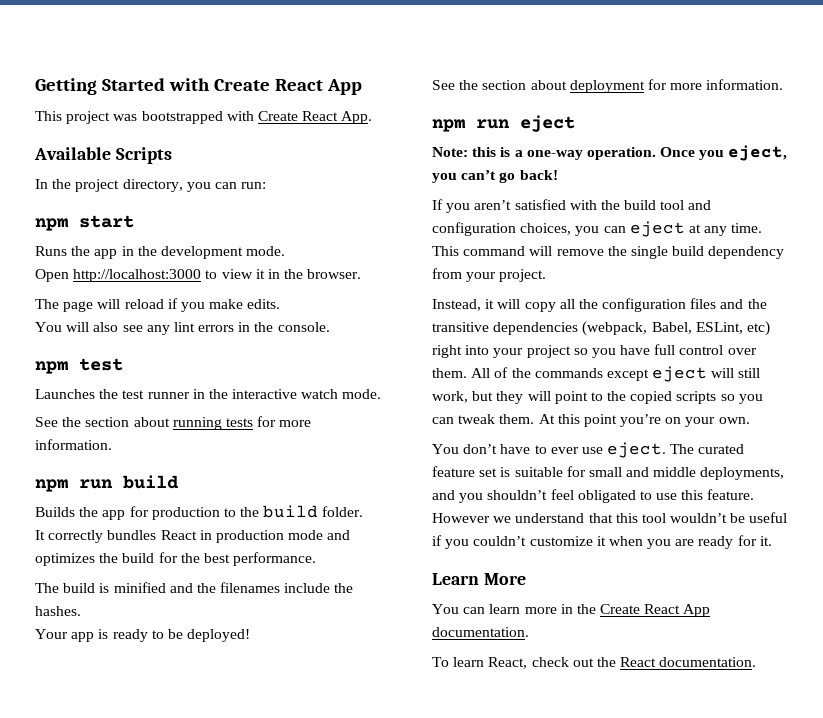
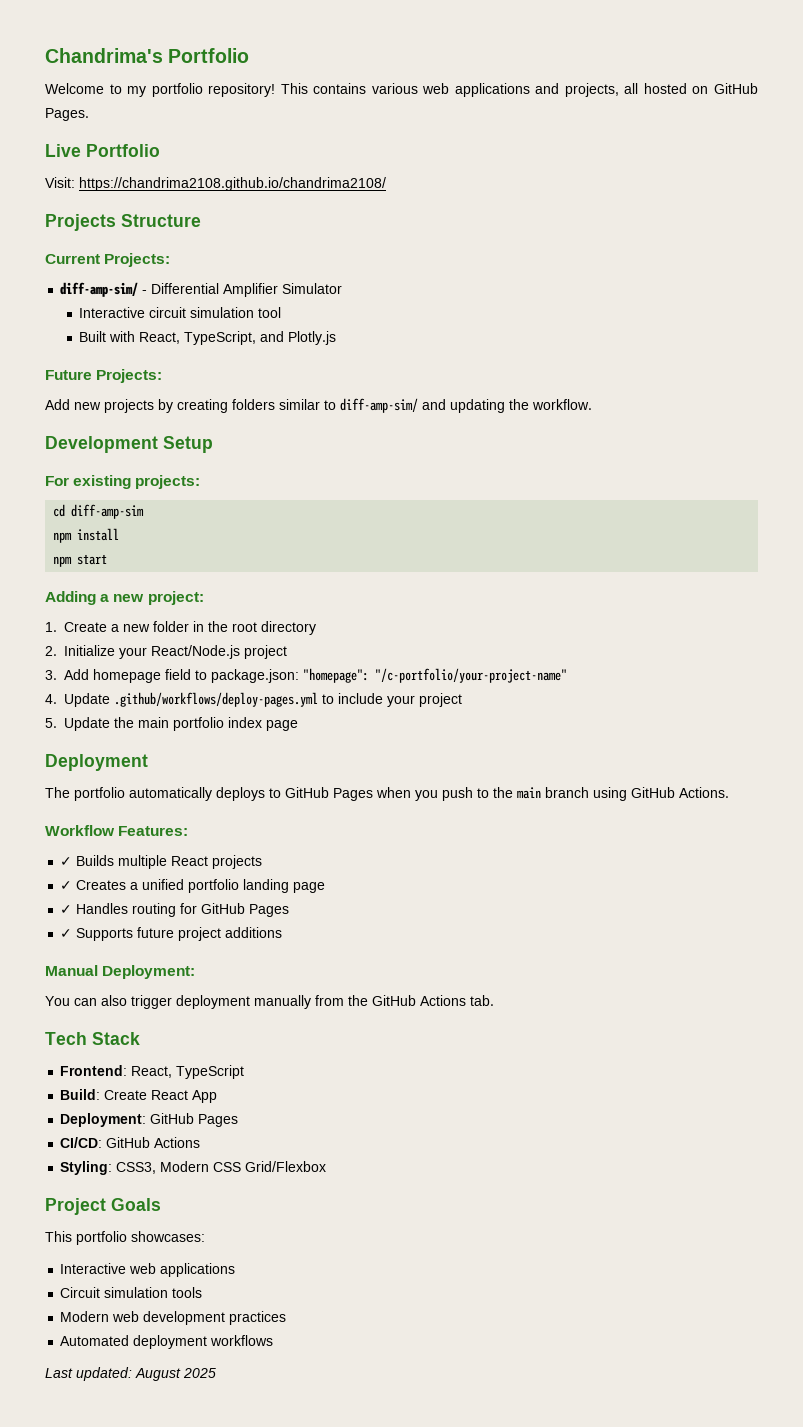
- Getting Started with Create React App
- This project was bootstrapped with Create React App.
- Available Scripts
- In the project directory, you can run:
+ Chandrima's Portfolio
+ Welcome to my portfolio repository! This contains various web applications and projects, all hosted on GitHub Pages.
+ Live Portfolio
+ Visit: https://chandrima2108.github.io/chandrima2108/
+ Projects Structure
+ Current Projects:
+ diff-amp-sim/ - Differential Amplifier Simulator
+ Interactive circuit simulation tool
+ Built with React, TypeScript, and Plotly.js
+ Future Projects:
+ Add new projects by creating folders similar to diff-amp-sim/ and updating the workflow.
+ Development Setup
+ For existing projects:
+ cd diff-amp-sim
+ npm install
  npm start
- Runs the app in the development mode.
- Open http://localhost:3000 to view it in the browser.
- The page will reload if you make edits.
- You will also see any lint errors in the console.
- npm test
- Launches the test runner in the interactive watch mode.
- See the section about running tests for more information.
- npm run build
- Builds the app for production to the build folder.
- It correctly bundles React in production mode and optimizes the build for the best performance.
- The build is minified and the filenames include the hashes.
- Your app is ready to be deployed!
- See the section about deployment for more information.
- npm run eject
- Note: this is a one-way operation. Once you eject, you can’t go back!
- If you aren’t satisfied with the build tool and configuration choices, you can eject at any time. This command will remove the single build dependency from your project.
- Instead, it will copy all the configuration files and the transitive dependencies (webpack, Babel, ESLint, etc) right into your project so you have full control over them. All of the commands except eject will still work, but they will point to the copied scripts so you can tweak them. At this point you’re on your own.
- You don’t have to ever use eject. The curated feature set is suitable for small and middle deployments, and you shouldn’t feel obligated to use this feature. However we understand that this tool wouldn’t be useful if you couldn’t customize it when you are ready for it.
- Learn More
- You can learn more in the Create React App documentation.
- To learn React, check out the React documentation.
+ Adding a new project:
+ 1. Create a new folder in the root directory
+ 2. Initialize your React/Node.js project
+ 3. Add homepage field to package.json: "homepage": "/c-portfolio/your-project-name"
+ 4. Update .github/workflows/deploy-pages.yml to include your project
+ 5. Update the main portfolio index page
+ Deployment
+ The portfolio automatically deploys to GitHub Pages when you push to the main branch using GitHub Actions.
+ Workflow Features:
+ ✓ Builds multiple React projects
+ ✓ Creates a unified portfolio landing page
+ ✓ Handles routing for GitHub Pages
+ ✓ Supports future project additions
+ Manual Deployment:
+ You can also trigger deployment manually from the GitHub Actions tab.
+ Tech Stack
+ Frontend: React, TypeScript
+ Build: Create React App
+ Deployment: GitHub Pages
+ CI/CD: GitHub Actions
+ Styling: CSS3, Modern CSS Grid/Flexbox
+ Project Goals
+ This portfolio showcases:
+ Interactive web applications
+ Circuit simulation tools
+ Modern web development practices
+ Automated deployment workflows
+ Last updated: August 2025

